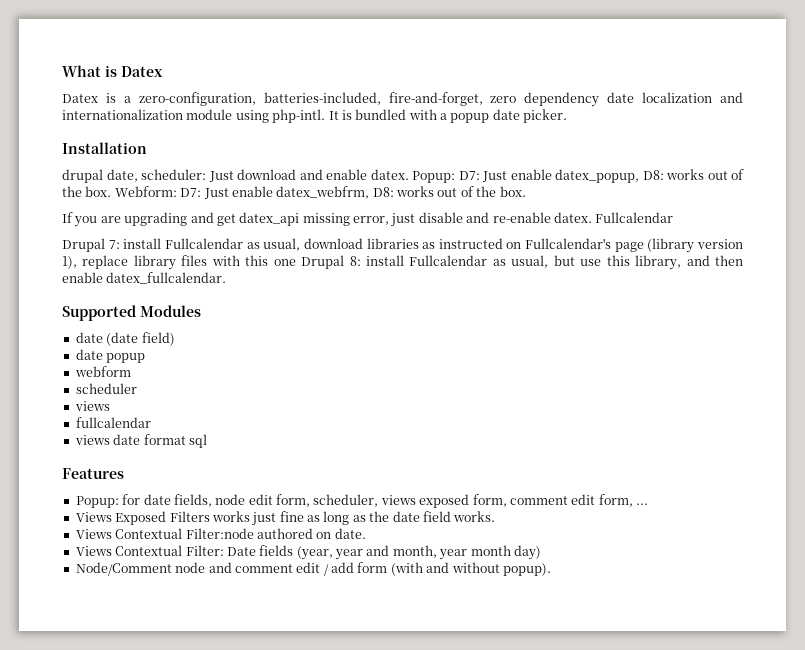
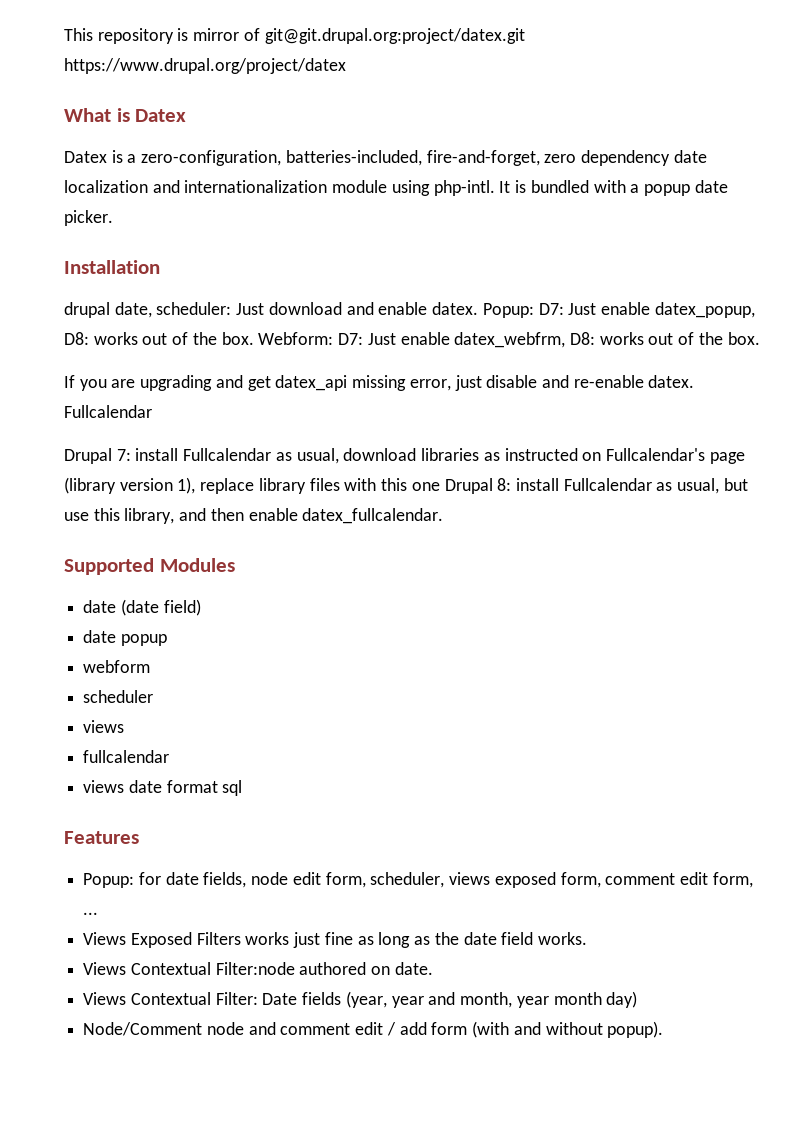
+ This repository is mirror of git@git.drupal.org:project/datex.git https://www.drupal.org/project/datex

